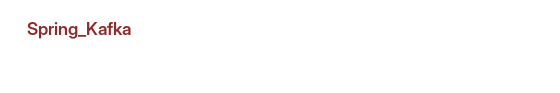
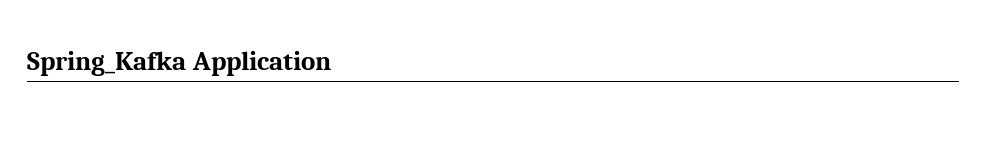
- Spring_Kafka
+ Spring_Kafka Application

